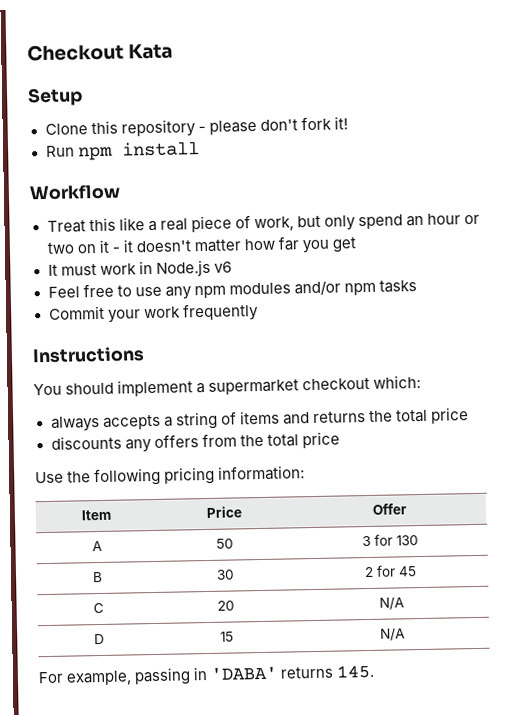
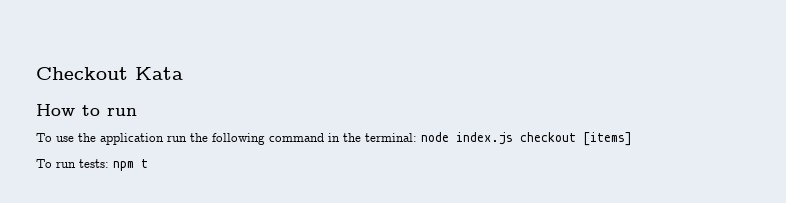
- Setup
- Clone this repository - please don't fork it!
- Run npm install
- Workflow
- Treat this like a real piece of work, but only spend an hour or two on it - it doesn't matter how far you get
- It must work in Node.js v6
- Feel free to use any npm modules and/or npm tasks
- Commit your work frequently
- Instructions
- You should implement a supermarket checkout which:
- always accepts a string of items and returns the total price
- discounts any offers from the total price
- Use the following pricing information:
- Item | Price | Offer
- A | 50 | 3 for 130
- B | 30 | 2 for 45
- C | 20 | N/A
- D | 15 | N/A
- For example, passing in 'DABA' returns 145.
+ How to run
+ To use the application run the following command in the terminal: node index.js checkout [items]
+ To run tests: npm t

